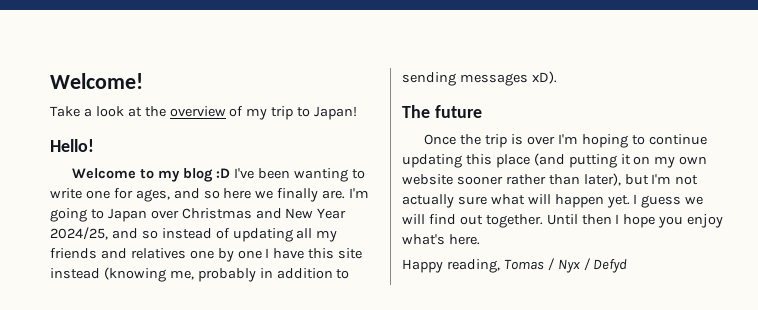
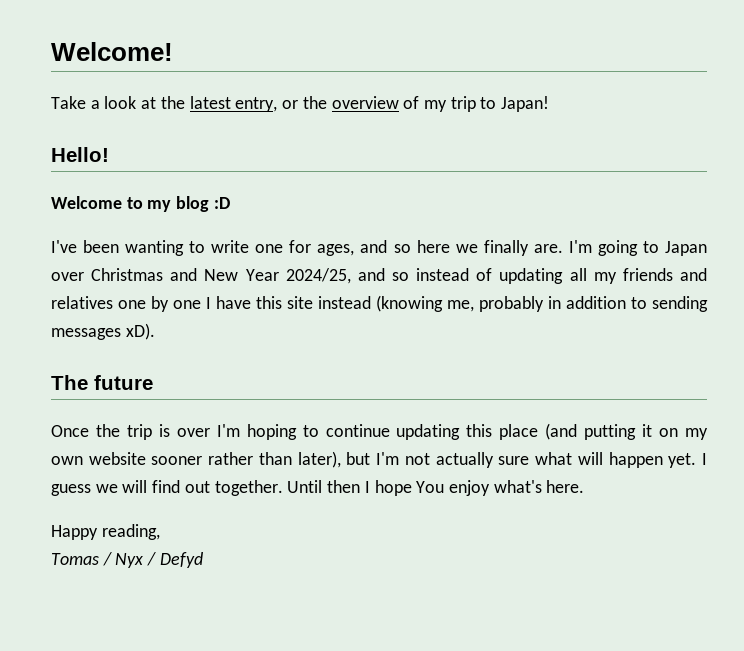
- Take a look at the overview of my trip to Japan!
+ Take a look at the latest entry, or the overview of my trip to Japan!
- Welcome to my blog :D I've been wanting to write one for ages, and so here we finally are.
+ Welcome to my blog :D
+ I've been wanting to write one for ages, and so here we finally are.
- Until then I hope you enjoy what's here.
+ Until then I hope You enjoy what's here.
- Happy reading, Tomas / Nyx / Defyd
+ Happy reading,
+ Tomas / Nyx / Defyd

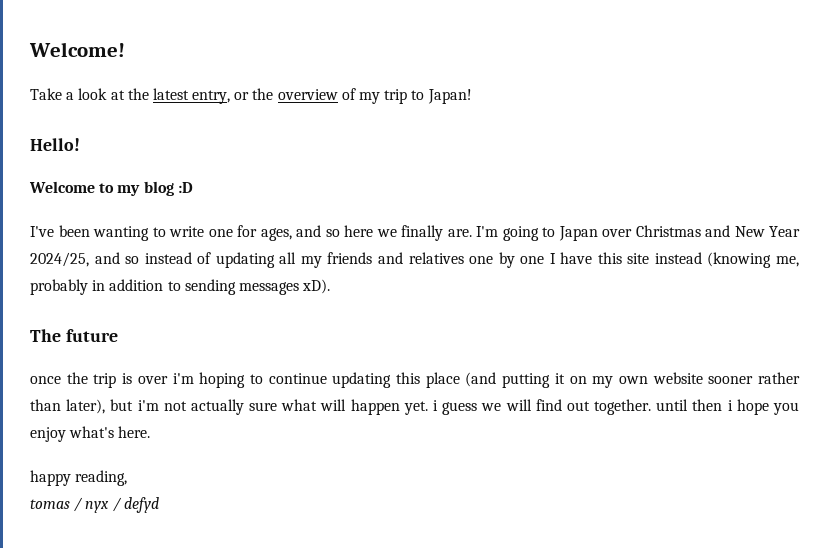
- Once the trip is over I'm hoping to continue updating this place (and putting it on my own website sooner rather than later), but I'm not actually sure what will happen yet. I guess we will find out together. Until then I hope You enjoy what's here.
+ once the trip is over i'm hoping to continue updating this place (and putting it on my own website sooner rather than later), but i'm not actually sure what will happen yet. i guess we will find out together. until then i hope you enjoy what's here.
- Happy reading,
+ happy reading,
- Tomas / Nyx / Defyd
+ tomas / nyx / defyd

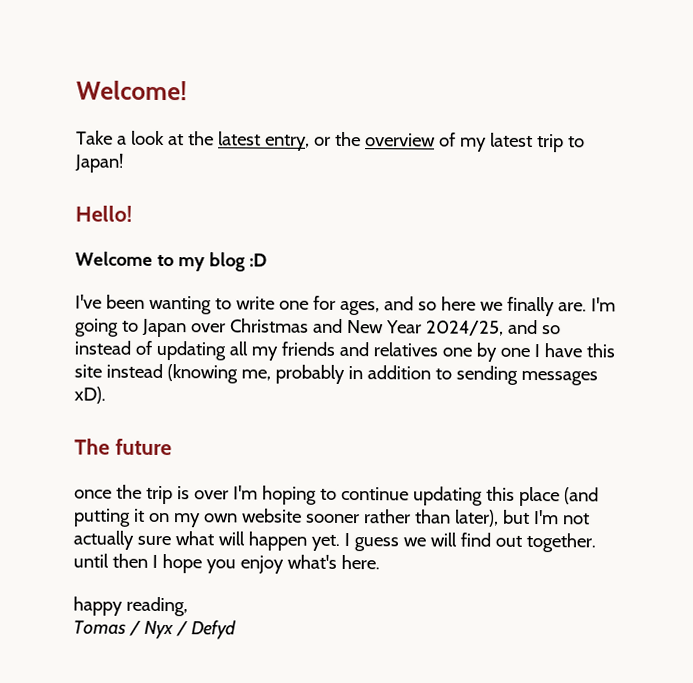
- Take a look at the latest entry, or the overview of my trip to Japan!
+ Take a look at the latest entry, or the overview of my latest trip to Japan!
- once the trip is over i'm hoping to continue updating this place (and putting it on my own website sooner rather than later), but i'm not actually sure what will happen yet. i guess we will find out together. until then i hope you enjoy what's here.
+ once the trip is over I'm hoping to continue updating this place (and putting it on my own website sooner rather than later), but I'm not actually sure what will happen yet. I guess we will find out together. until then I hope you enjoy what's here.
- tomas / nyx / defyd
+ Tomas / Nyx / Defyd

